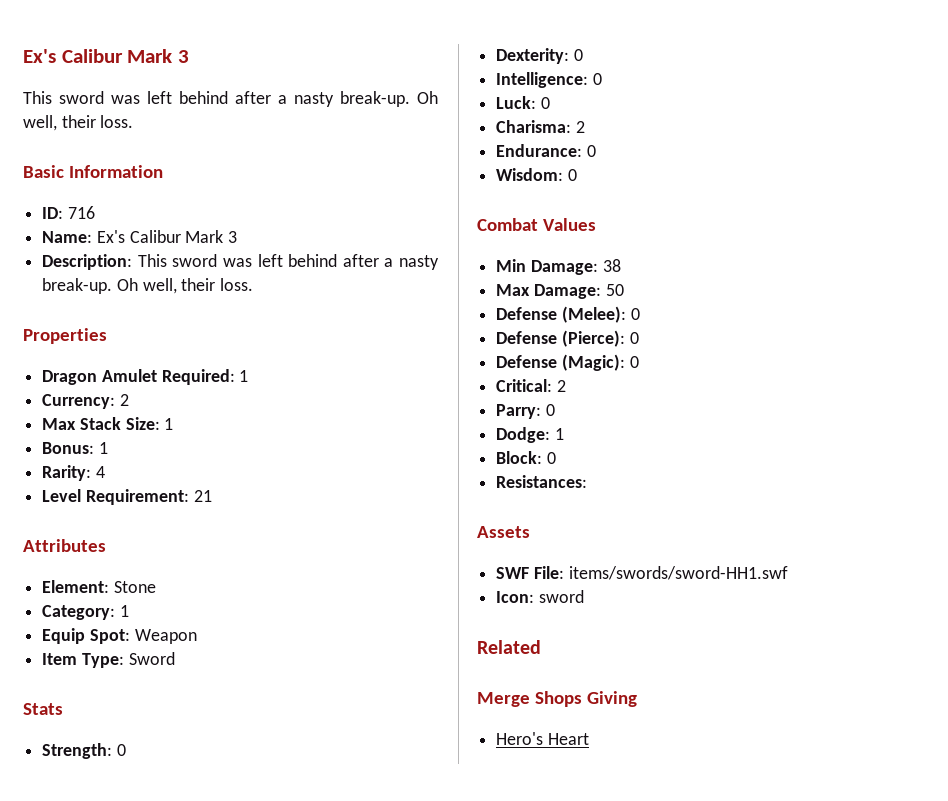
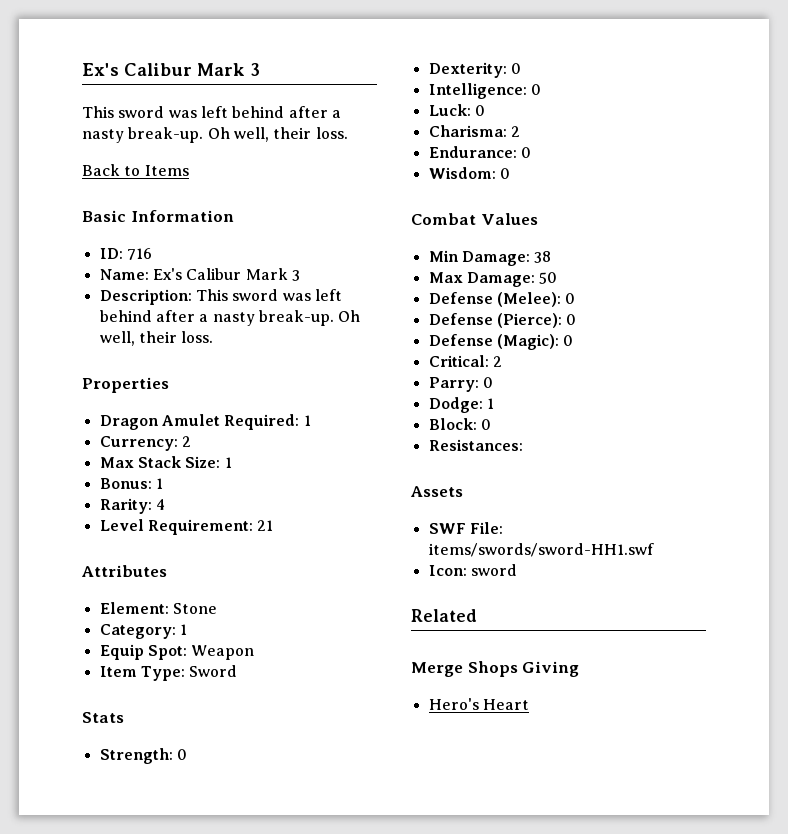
+ Back to Items

